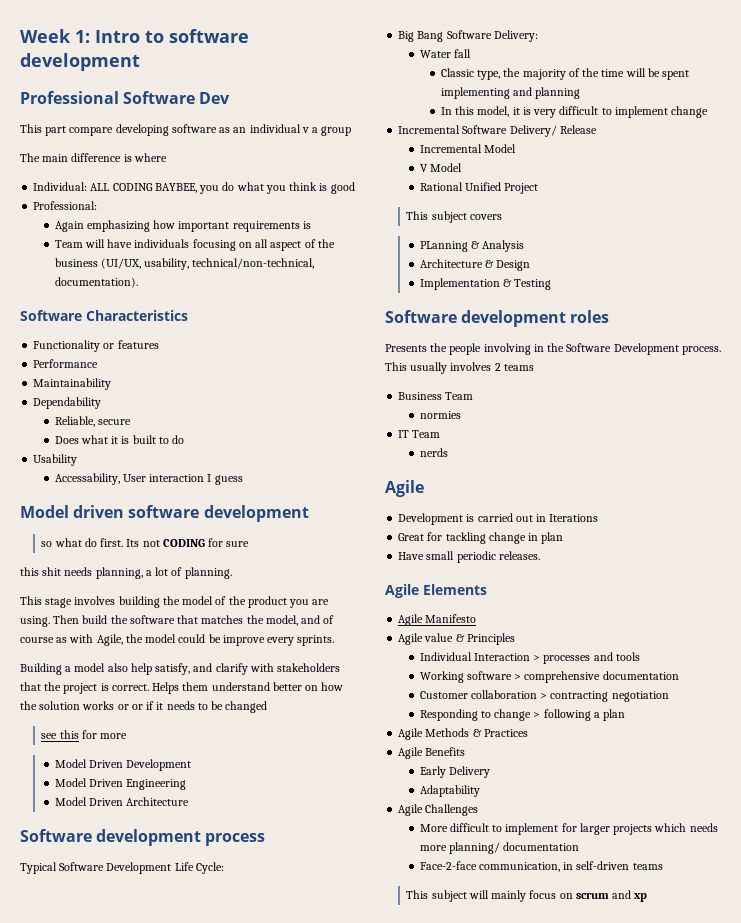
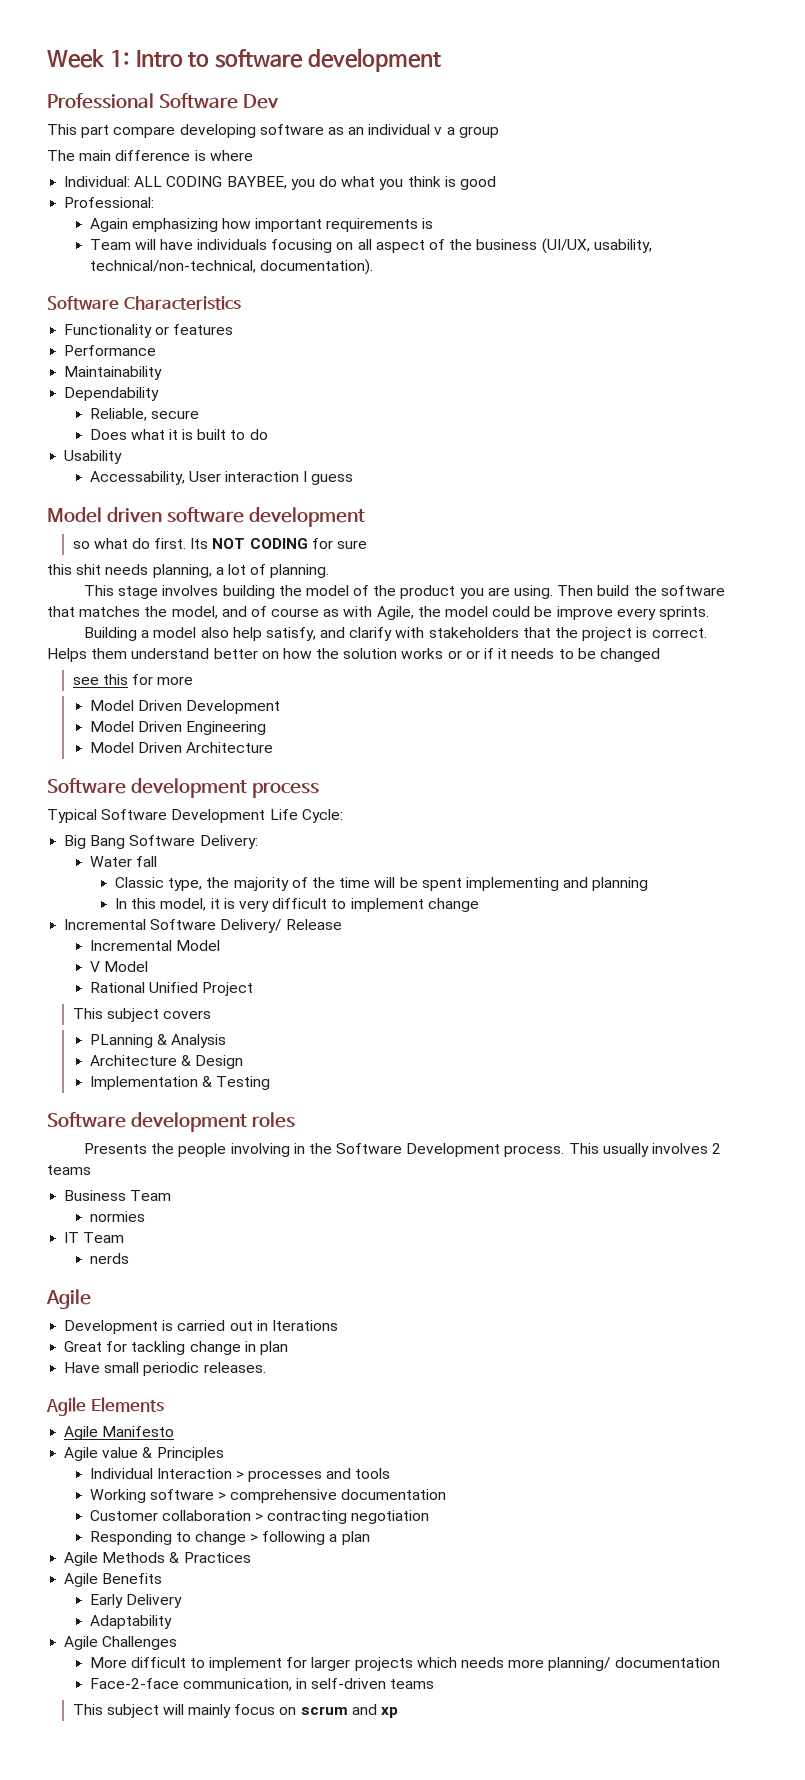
- Its not CODING for sure
+ Its NOT CODING for sure

